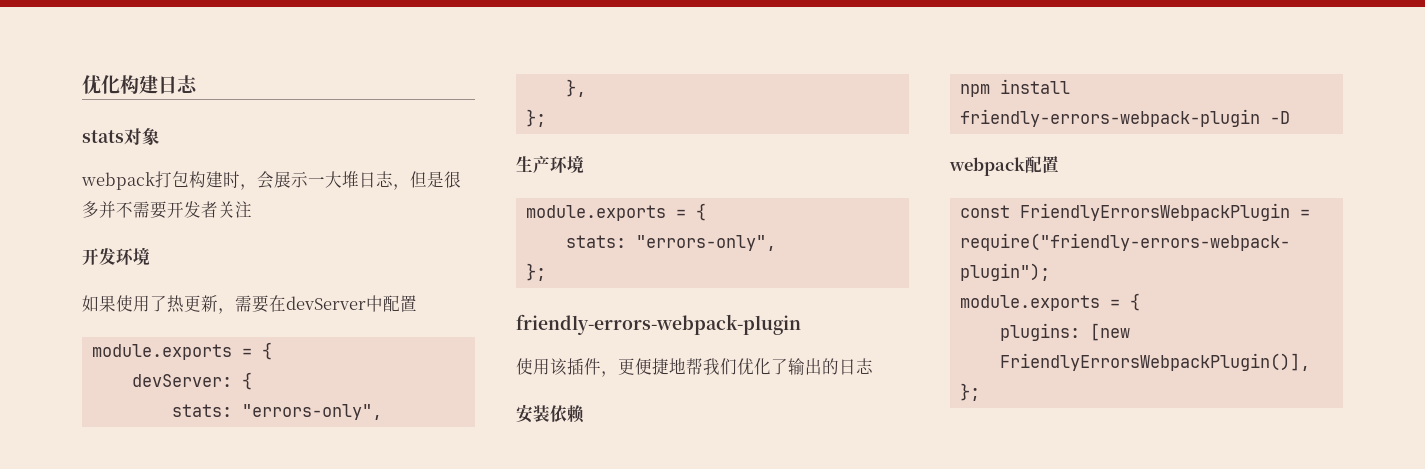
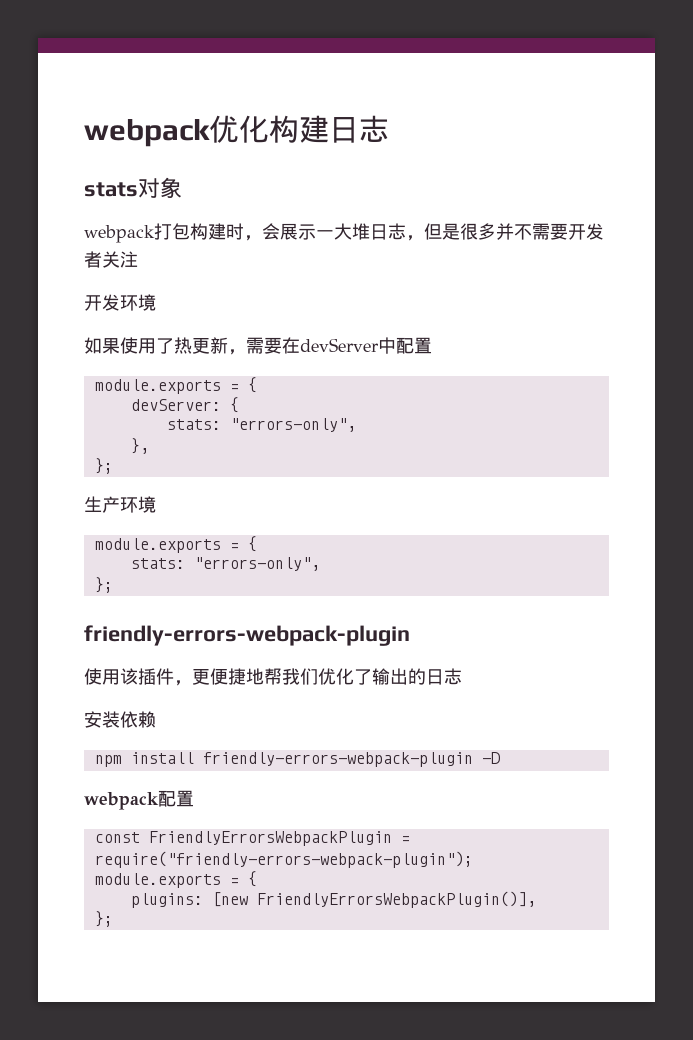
- 优化构建日志
+ webpack优化构建日志

